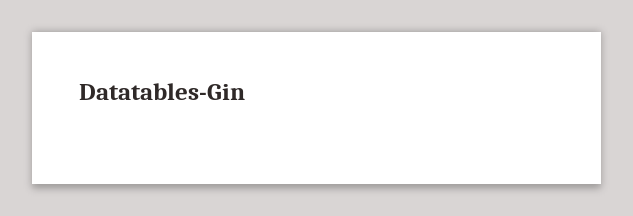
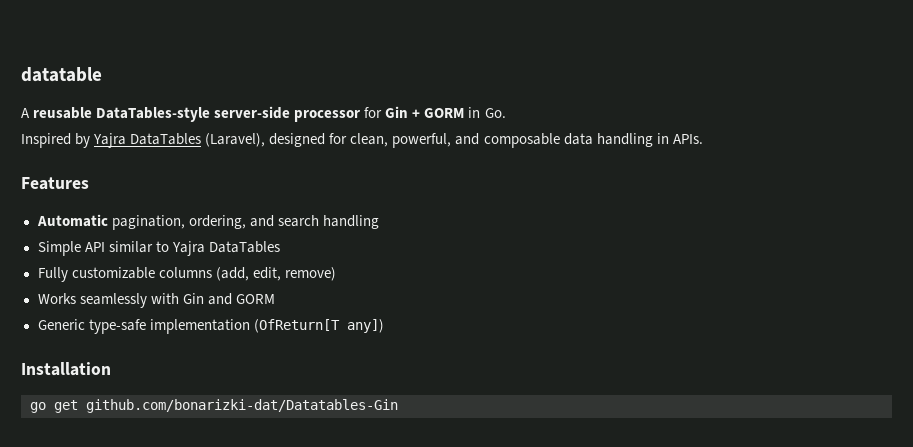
- Datatables-Gin
+ datatable
+ A reusable DataTables-style server-side processor for Gin + GORM in Go.
+ Inspired by Yajra DataTables (Laravel), designed for clean, powerful, and composable data handling in APIs.
+ Features
+ Automatic pagination, ordering, and search handling
+ Simple API similar to Yajra DataTables
+ Fully customizable columns (add, edit, remove)
+ Works seamlessly with Gin and GORM
+ Generic type-safe implementation (OfReturn[T any])
+ Installation
+ go get github.com/bonarizki-dat/Datatables-Gin

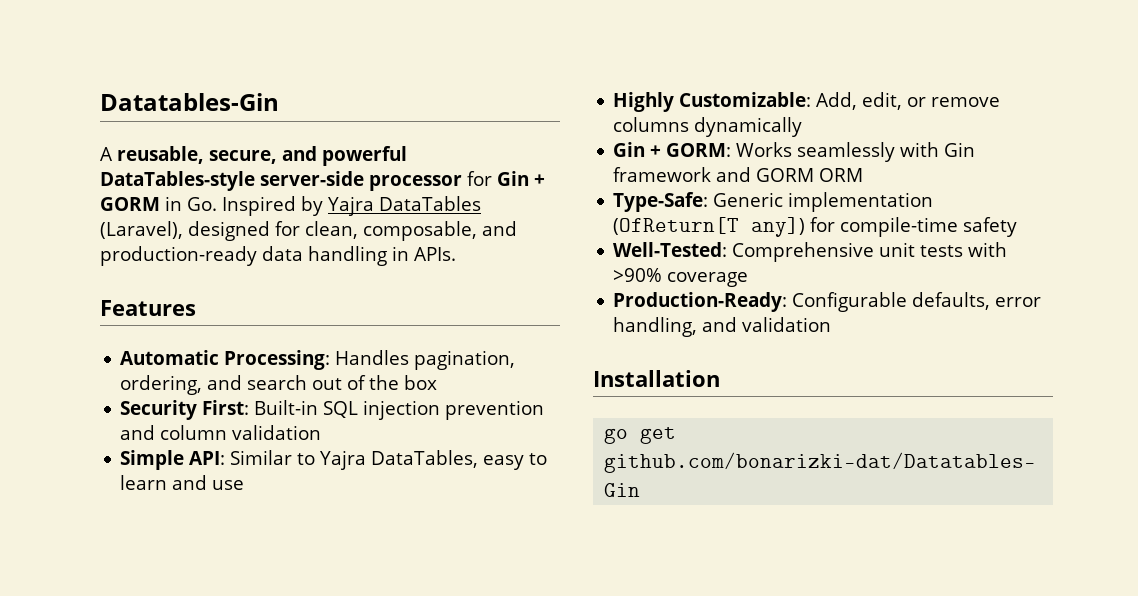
- datatable
+ Datatables-Gin
- A reusable DataTables-style server-side processor for Gin + GORM in Go.
- Inspired by Yajra DataTables (Laravel), designed for clean, powerful, and composable data handling in APIs.
+ A reusable, secure, and powerful DataTables-style server-side processor for Gin + GORM in Go. Inspired by Yajra DataTables (Laravel), designed for clean, composable, and production-ready data handling in APIs.
- Automatic pagination, ordering, and search handling
- Simple API similar to Yajra DataTables
- Fully customizable columns (add, edit, remove)
- Works seamlessly with Gin and GORM
- Generic type-safe implementation (OfReturn[T any])
+ Automatic Processing: Handles pagination, ordering, and search out of the box
+ Security First: Built-in SQL injection prevention and column validation
+ Simple API: Similar to Yajra DataTables, easy to learn and use
+ Highly Customizable: Add, edit, or remove columns dynamically
+ Gin + GORM: Works seamlessly with Gin framework and GORM ORM
+ Type-Safe: Generic implementation (OfReturn[T any]) for compile-time safety
+ Well-Tested: Comprehensive unit tests with >90% coverage
+ Production-Ready: Configurable defaults, error handling, and validation

